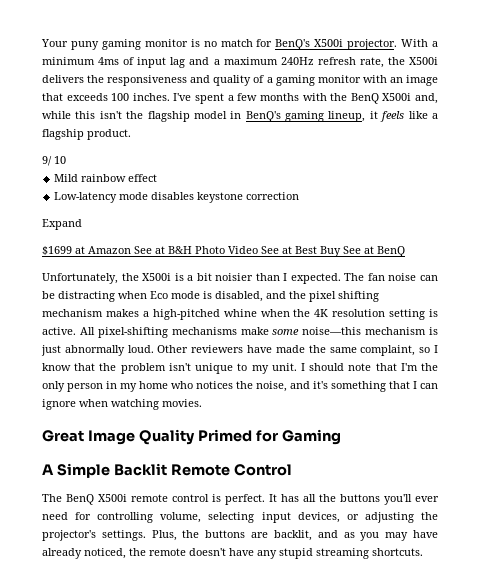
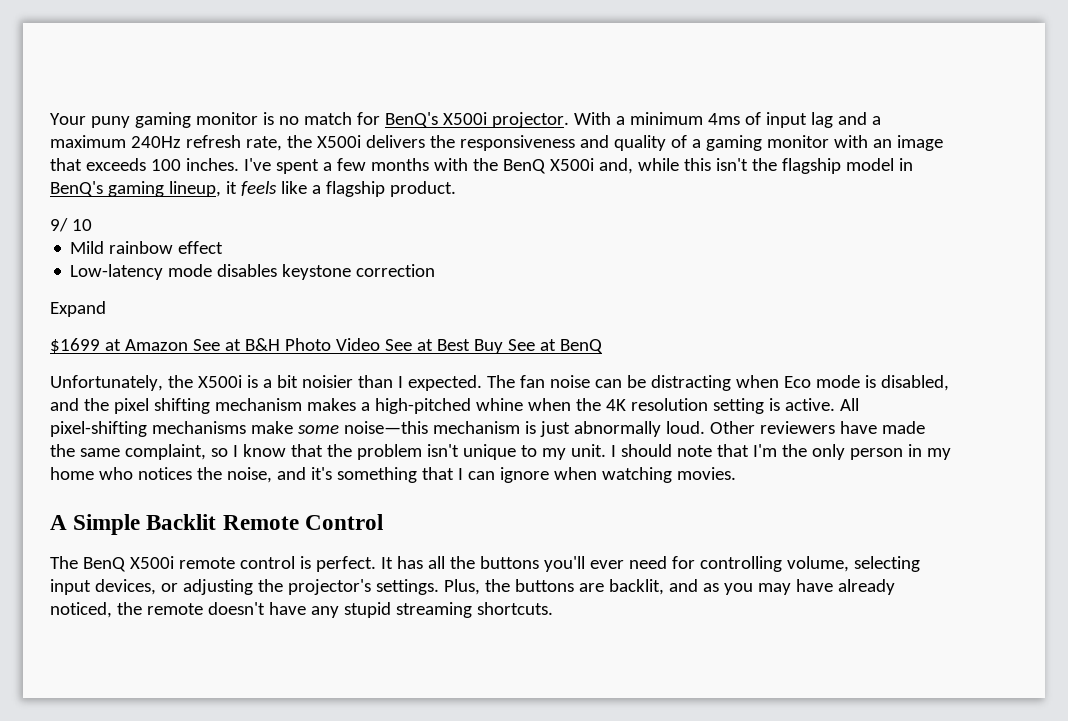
- Great Image Quality Primed for Gaming

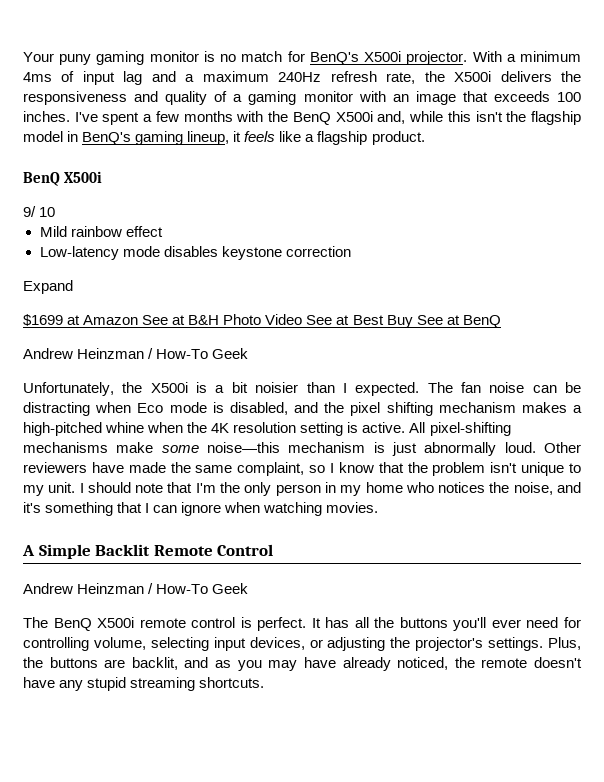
  I've spent a few months with the BenQ X500i and, while this isn't the flagship model in BenQ's gaming lineup, it feels like a flagship product.
+ BenQ X500i
  $1699 at Amazon See at B&H Photo Video See at Best Buy See at BenQ
+ Andrew Heinzman / How-To Geek
  A Simple Backlit Remote Control
+ Andrew Heinzman / How-To Geek

